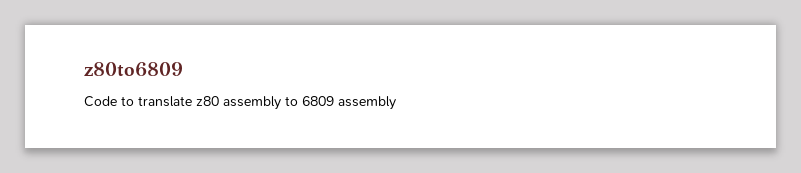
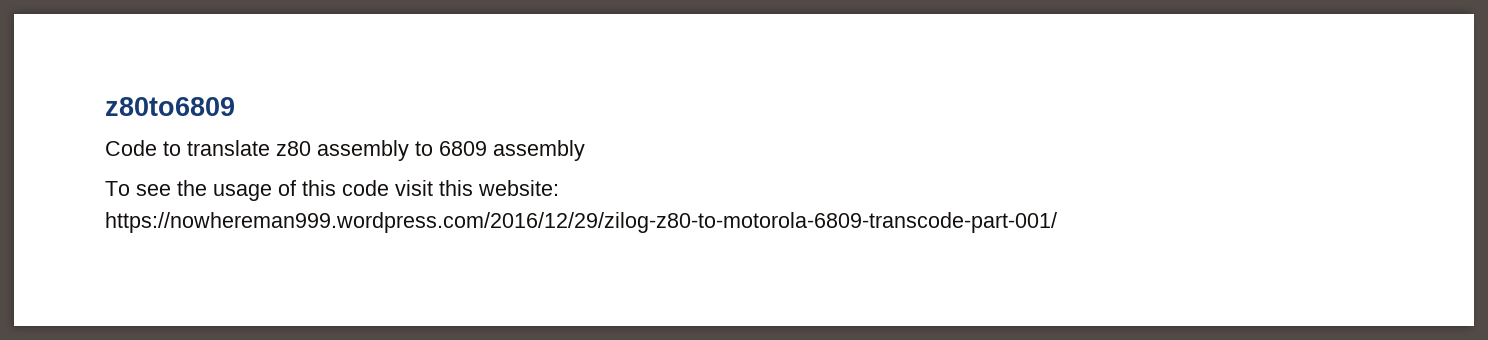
+ To see the usage of this code visit this website: https://nowhereman999.wordpress.com/2016/12/29/zilog-z80-to-motorola-6809-transcode-part-001/

